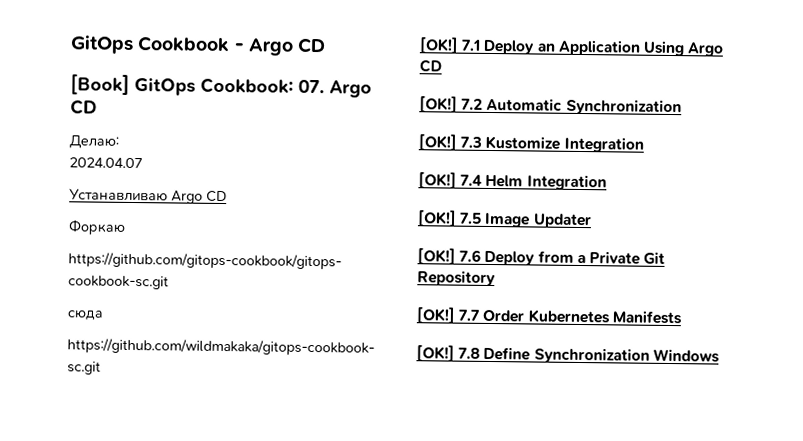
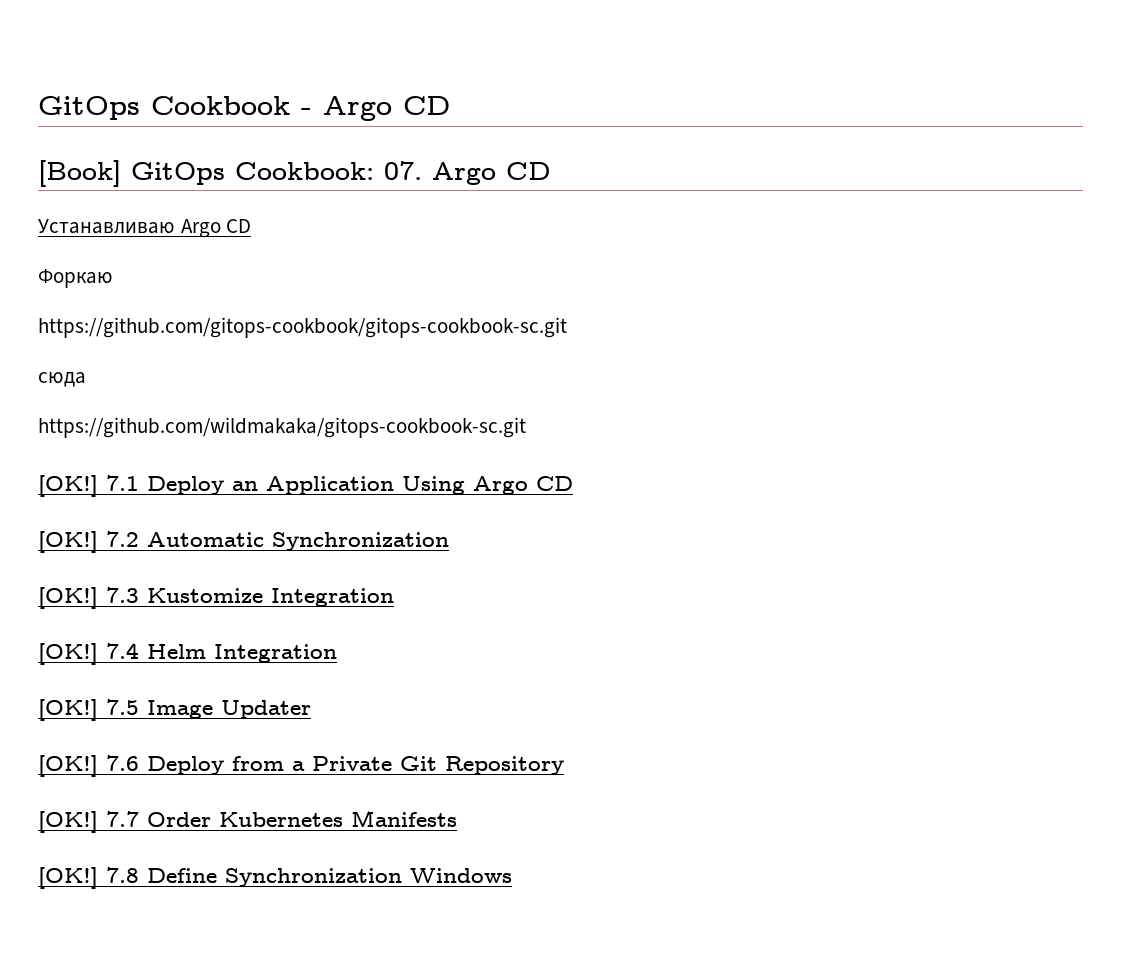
- Делаю:
- 2024.04.07

